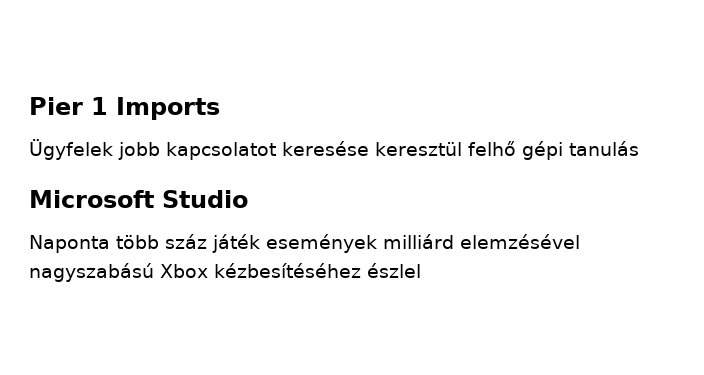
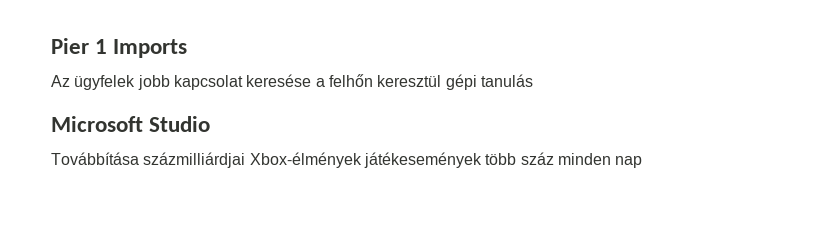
- Ügyfelek jobb kapcsolatot keresése keresztül felhő gépi tanulás
+ Az ügyfelek jobb kapcsolat keresése a felhőn keresztül gépi tanulás
  Microsoft Studio
- Naponta több száz játék események milliárd elemzésével nagyszabású Xbox kézbesítéséhez észlel
+ Továbbítása százmilliárdjai Xbox-élmények játékesemények több száz minden nap

